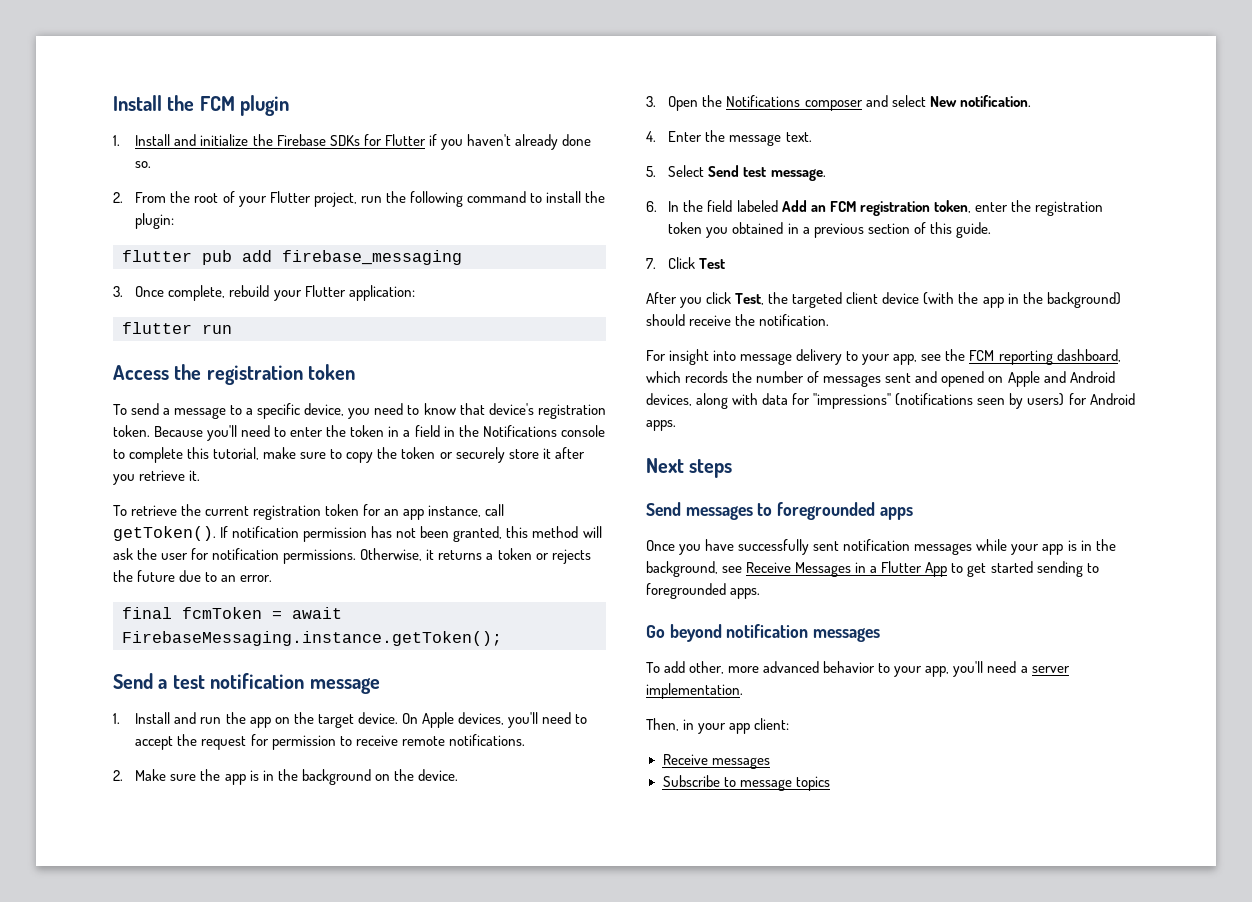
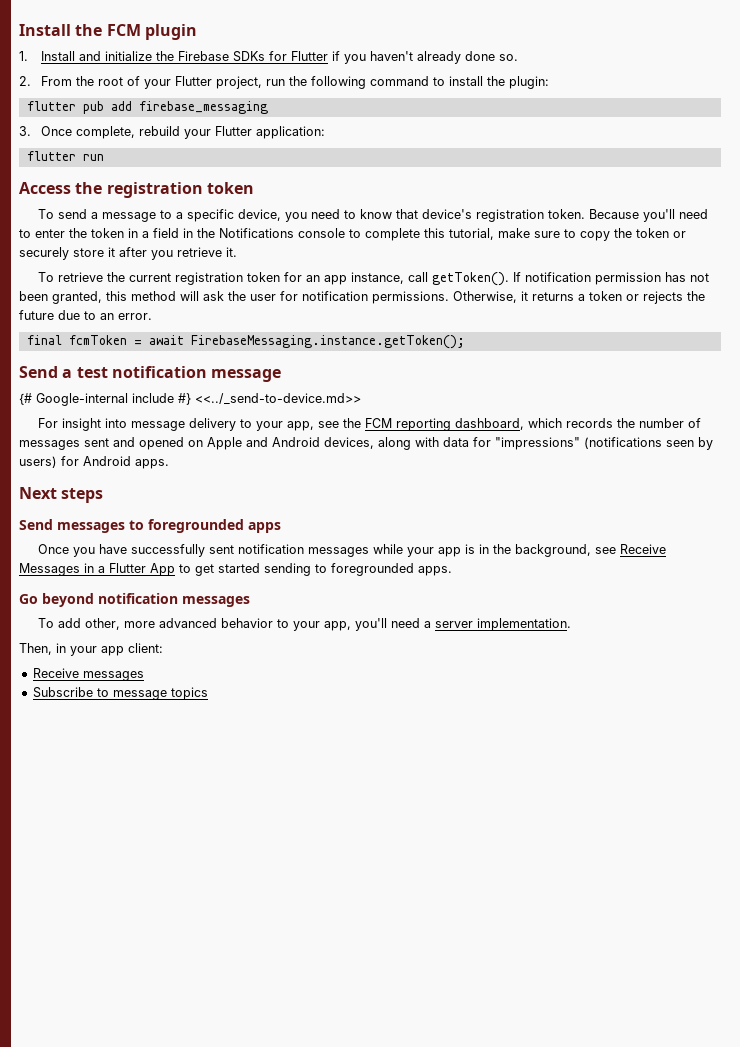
- 1. Install and run the app on the target device. On Apple devices, you'll need to accept the request for permission to receive remote notifications.
- 2. Make sure the app is in the background on the device.
- 3. Open the Notifications composer and select New notification.
- 4. Enter the message text.
- 5. Select Send test message.
- 6. In the field labeled Add an FCM registration token, enter the registration token you obtained in a previous section of this guide.
- 7. Click Test
- After you click Test, the targeted client device (with the app in the background) should receive the notification.
+ {# Google-internal include #} <<../_send-to-device.md>>

